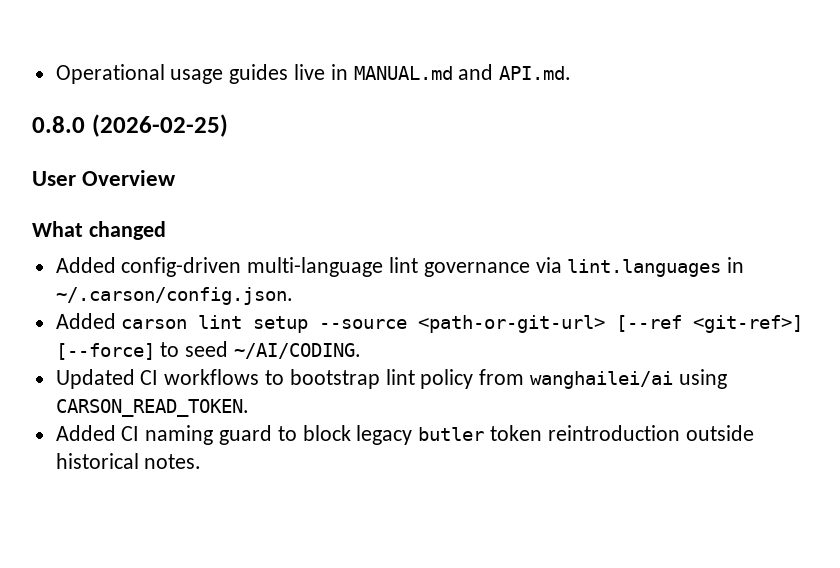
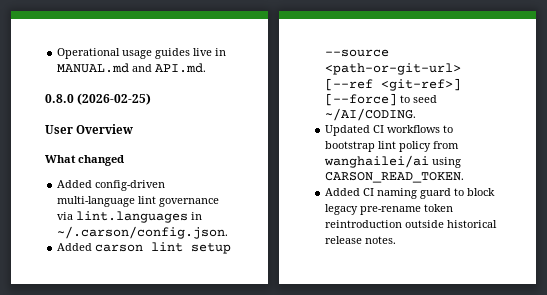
- Added CI naming guard to block legacy butler token reintroduction outside historical notes.
+ Added CI naming guard to block legacy pre-rename token reintroduction outside historical release notes.

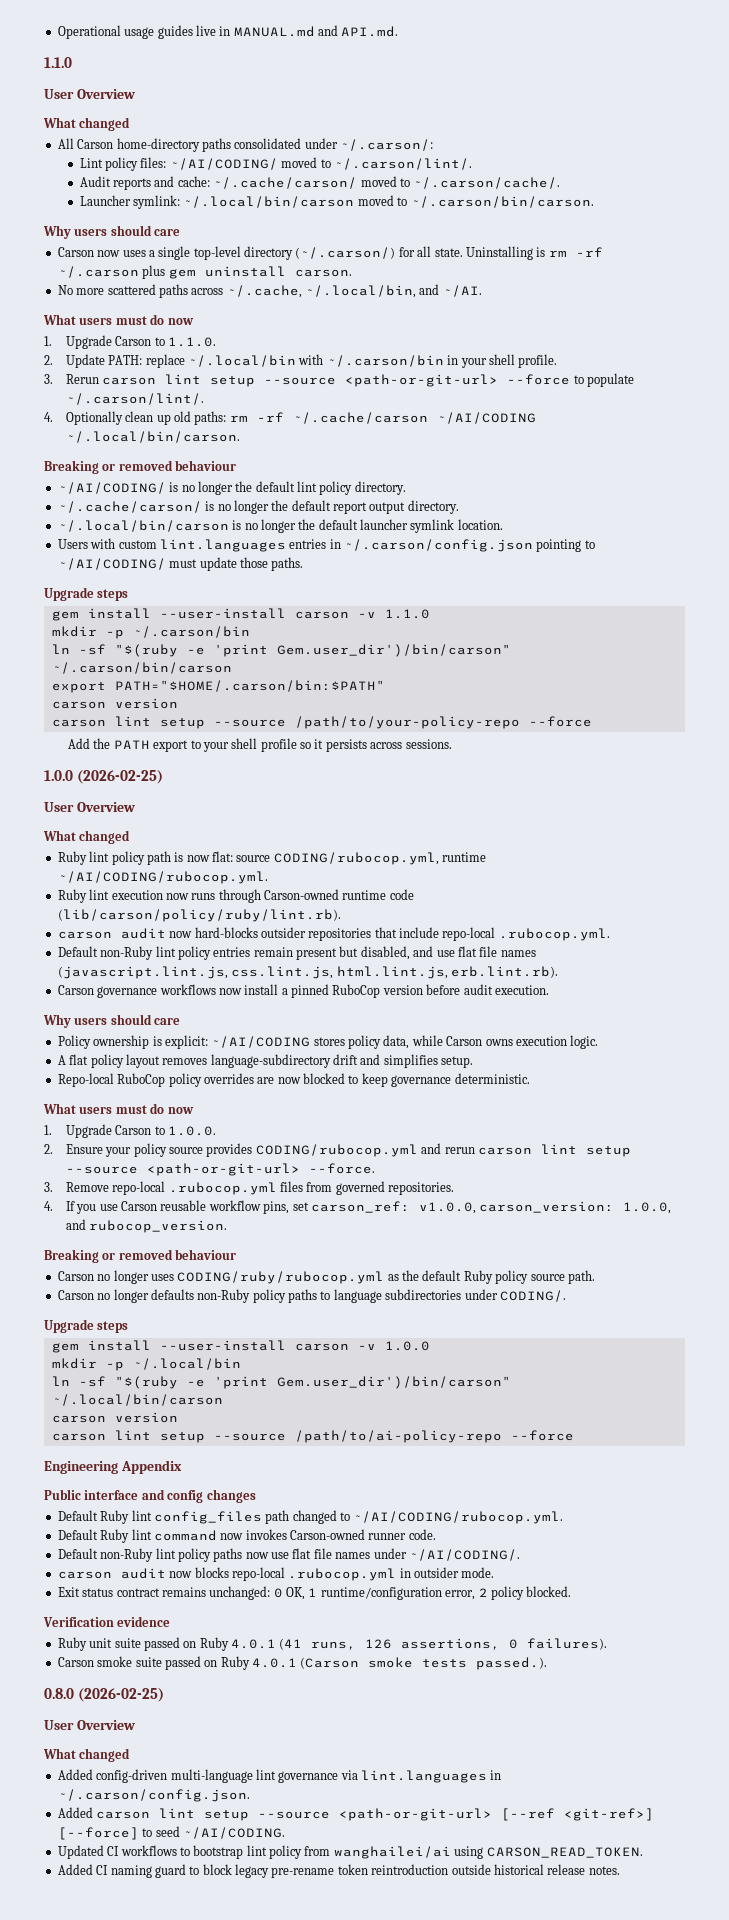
  Operational usage guides live in MANUAL.md and API.md.
+ 1.1.0
+ User Overview
+ What changed
+ All Carson home-directory paths consolidated under ~/.carson/:
+ Lint policy files: ~/AI/CODING/ moved to ~/.carson/lint/.
+ Audit reports and cache: ~/.cache/carson/ moved to ~/.carson/cache/.
+ Launcher symlink: ~/.local/bin/carson moved to ~/.carson/bin/carson.
+ Why users should care
+ Carson now uses a single top-level directory (~/.carson/) for all state. Uninstalling is rm -rf ~/.carson plus gem uninstall carson.
+ No more scattered paths across ~/.cache, ~/.local/bin, and ~/AI.
+ What users must do now
+ 1. Upgrade Carson to 1.1.0.
+ 2. Update PATH: replace ~/.local/bin with ~/.carson/bin in your shell profile.
+ 3. Rerun carson lint setup --source <path-or-git-url> --force to populate ~/.carson/lint/.
+ 4. Optionally clean up old paths: rm -rf ~/.cache/carson ~/AI/CODING ~/.local/bin/carson.
+ Breaking or removed behaviour
+ ~/AI/CODING/ is no longer the default lint policy directory.
+ ~/.cache/carson/ is no longer the default report output directory.
+ ~/.local/bin/carson is no longer the default launcher symlink location.
+ Users with custom lint.languages entries in ~/.carson/config.json pointing to ~/AI/CODING/ must update those paths.
+ Upgrade steps
+ gem install --user-install carson -v 1.1.0
+ mkdir -p ~/.carson/bin
+ ln -sf "$(ruby -e 'print Gem.user_dir')/bin/carson" ~/.carson/bin/carson
+ export PATH="$HOME/.carson/bin:$PATH"
+ carson version
+ carson lint setup --source /path/to/your-policy-repo --force
+ Add the PATH export to your shell profile so it persists across sessions.
+ 1.0.0 (2026-02-25)
+ User Overview
+ What changed
+ Ruby lint policy path is now flat: source CODING/rubocop.yml, runtime ~/AI/CODING/rubocop.yml.
+ Ruby lint execution now runs through Carson-owned runtime code (lib/carson/policy/ruby/lint.rb).
+ carson audit now hard-blocks outsider repositories that include repo-local .rubocop.yml.
+ Default non-Ruby lint policy entries remain present but disabled, and use flat file names (javascript.lint.js, css.lint.js, html.lint.js, erb.lint.rb).
+ Carson governance workflows now install a pinned RuboCop version before audit execution.
+ Why users should care
+ Policy ownership is explicit: ~/AI/CODING stores policy data, while Carson owns execution logic.
+ A flat policy layout removes language-subdirectory drift and simplifies setup.
+ Repo-local RuboCop policy overrides are now blocked to keep governance deterministic.
+ What users must do now
+ 1. Upgrade Carson to 1.0.0.
+ 2. Ensure your policy source provides CODING/rubocop.yml and rerun carson lint setup --source <path-or-git-url> --force.
+ 3. Remove repo-local .rubocop.yml files from governed repositories.
+ 4. If you use Carson reusable workflow pins, set carson_ref: v1.0.0, carson_version: 1.0.0, and rubocop_version.
+ Breaking or removed behaviour
+ Carson no longer uses CODING/ruby/rubocop.yml as the default Ruby policy source path.
+ Carson no longer defaults non-Ruby policy paths to language subdirectories under CODING/.
+ Upgrade steps
+ gem install --user-install carson -v 1.0.0
+ mkdir -p ~/.local/bin
+ ln -sf "$(ruby -e 'print Gem.user_dir')/bin/carson" ~/.local/bin/carson
+ carson version
+ carson lint setup --source /path/to/ai-policy-repo --force
+ Engineering Appendix
+ Public interface and config changes
+ Default Ruby lint config_files path changed to ~/AI/CODING/rubocop.yml.
+ Default Ruby lint command now invokes Carson-owned runner code.
+ Default non-Ruby lint policy paths now use flat file names under ~/AI/CODING/.
+ carson audit now blocks repo-local .rubocop.yml in outsider mode.
+ Exit status contract remains unchanged: 0 OK, 1 runtime/configuration error, 2 policy blocked.
+ Verification evidence
+ Ruby unit suite passed on Ruby 4.0.1 (41 runs, 126 assertions, 0 failures).
+ Carson smoke suite passed on Ruby 4.0.1 (Carson smoke tests passed.).

